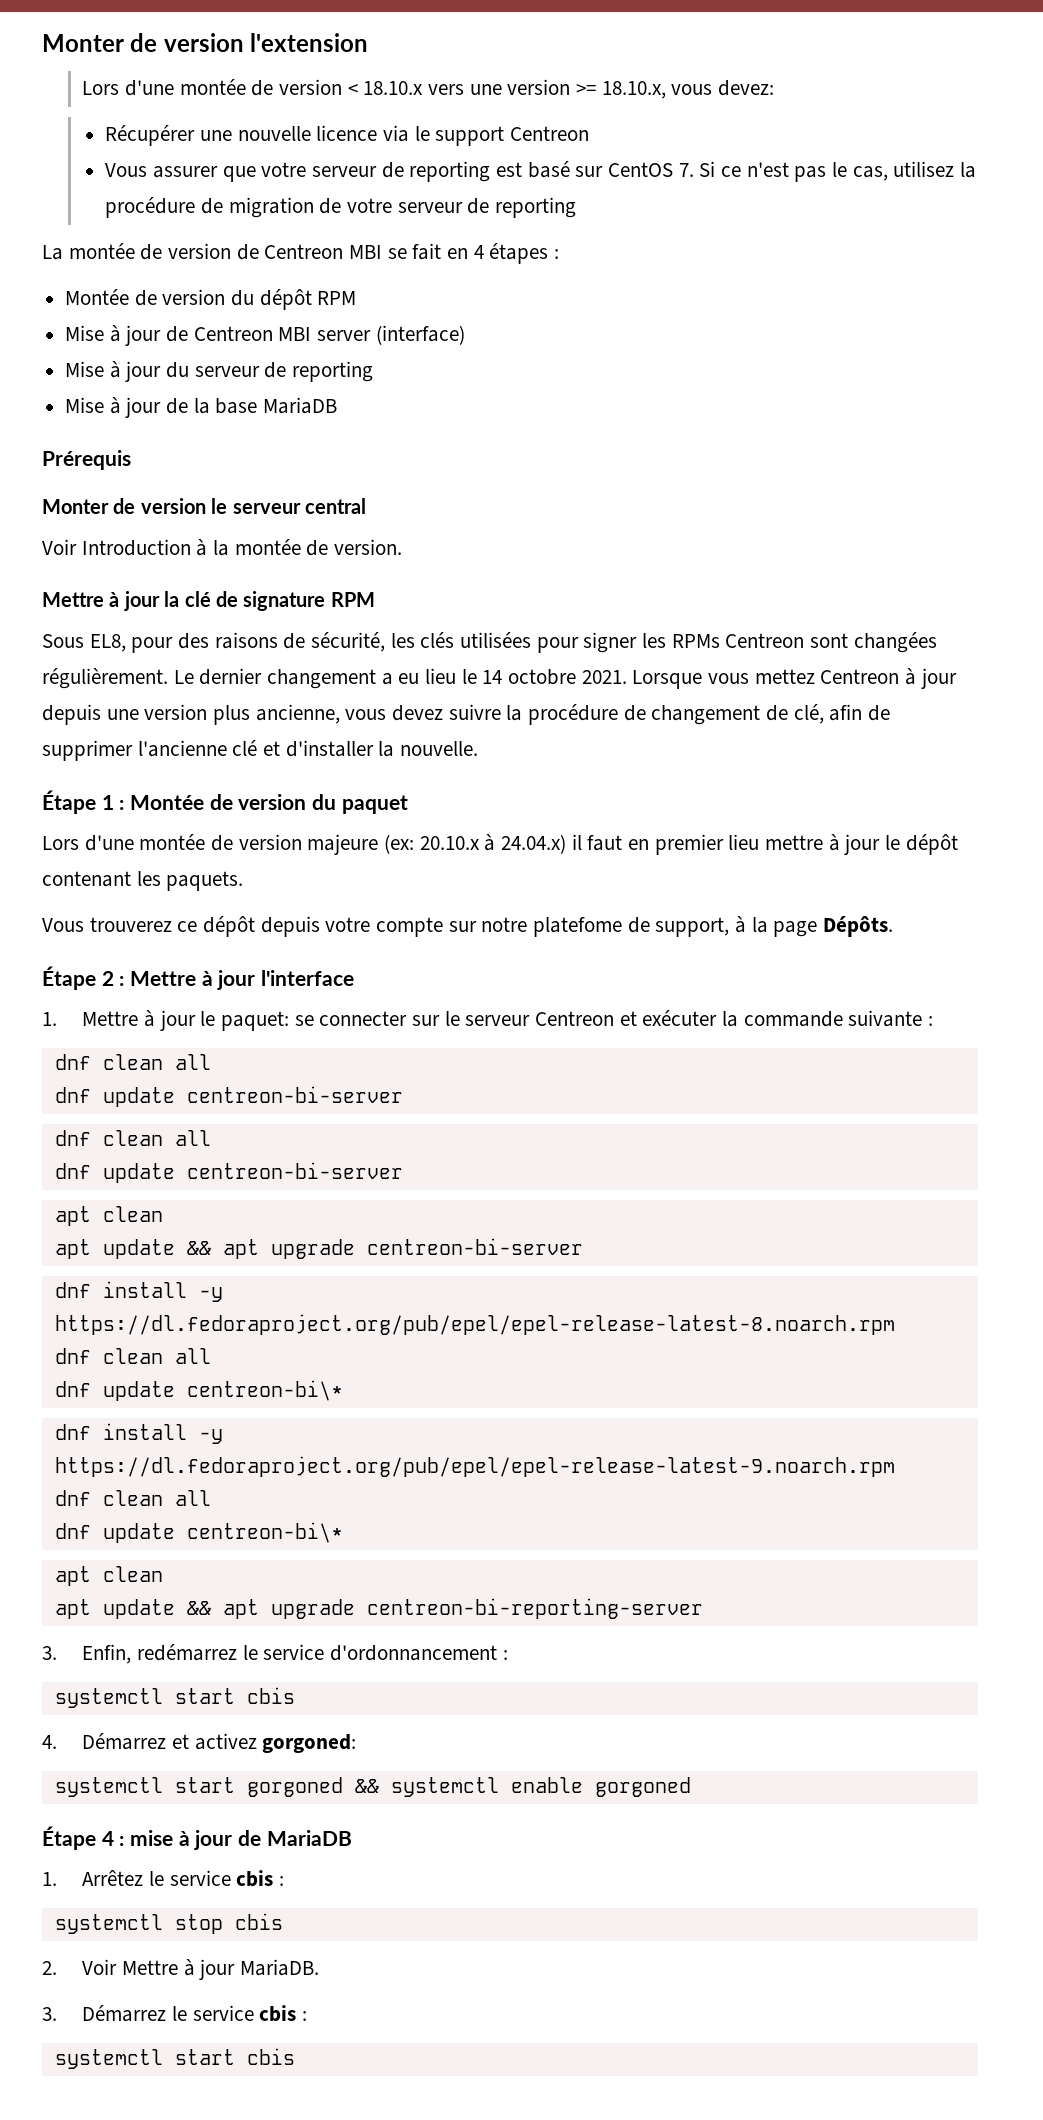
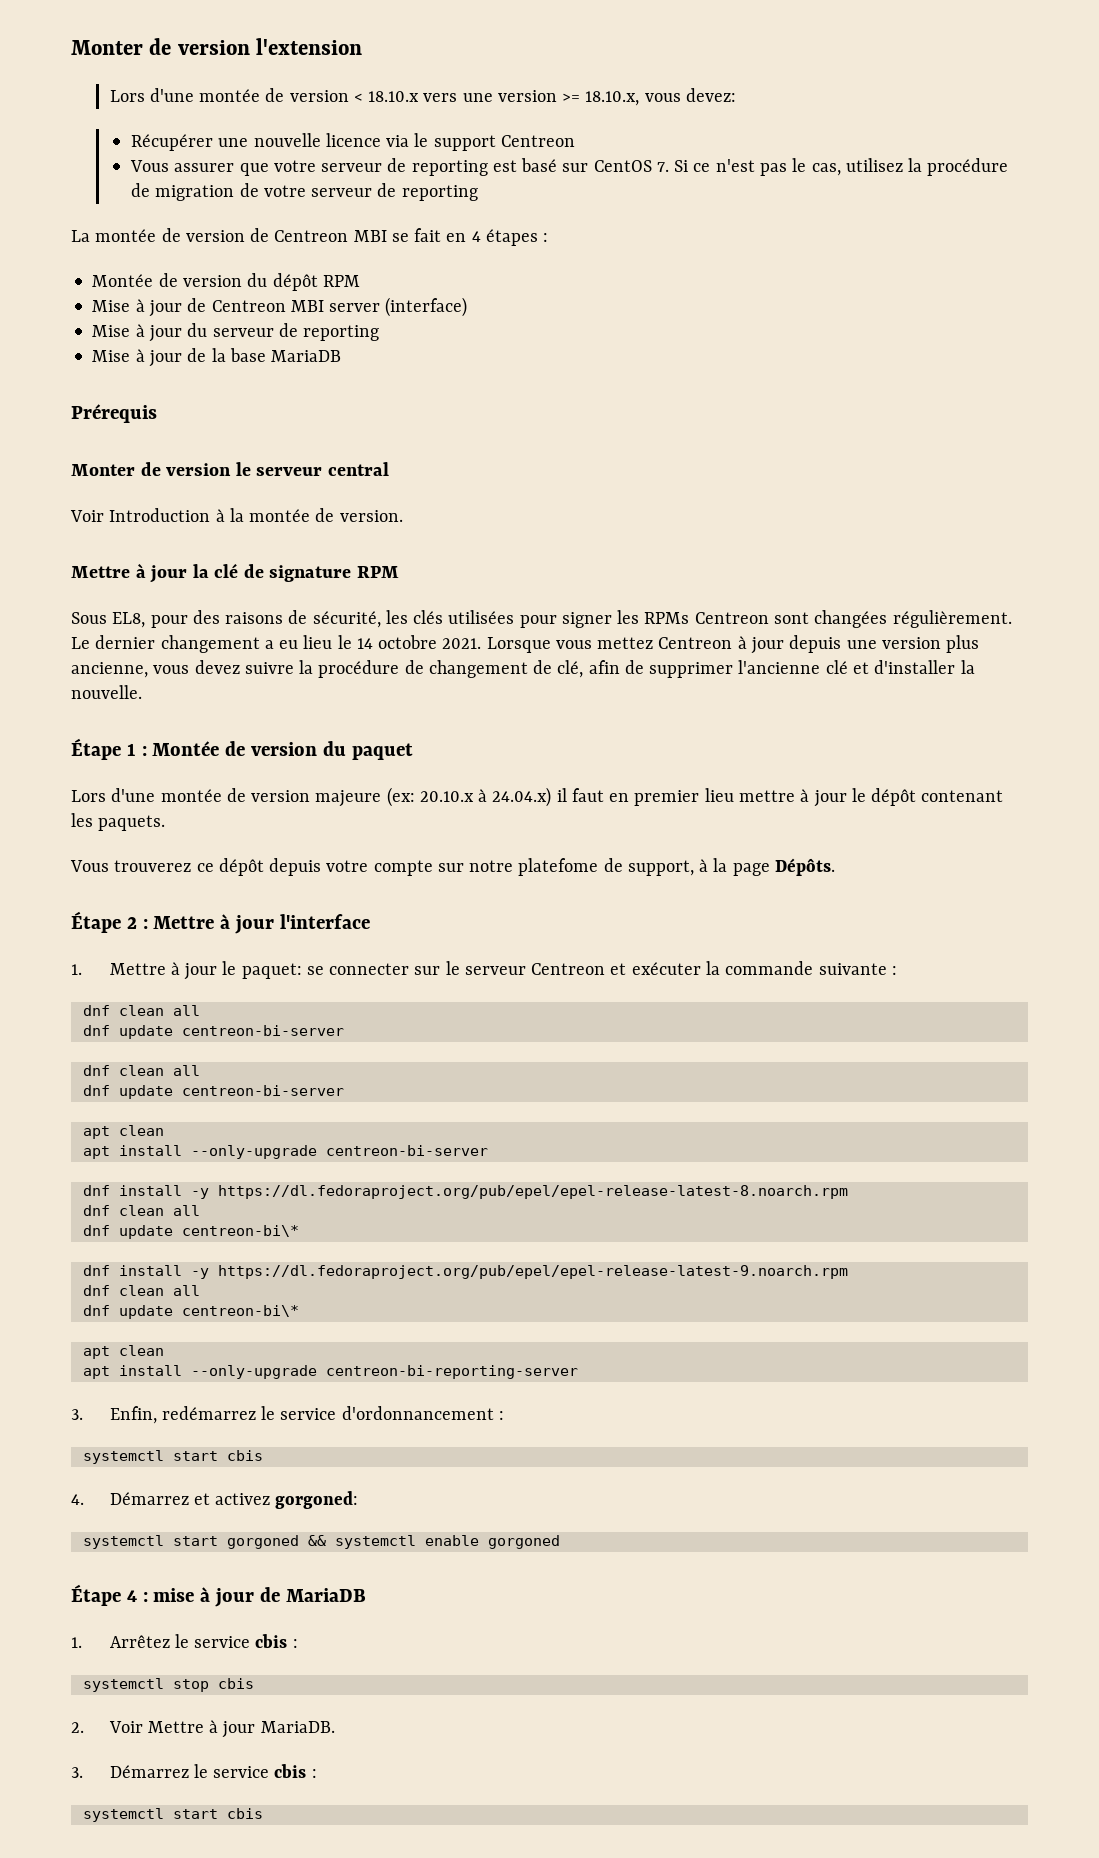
- apt update && apt upgrade centreon-bi-server
+ apt install --only-upgrade centreon-bi-server
- apt update && apt upgrade centreon-bi-reporting-server
+ apt install --only-upgrade centreon-bi-reporting-server

